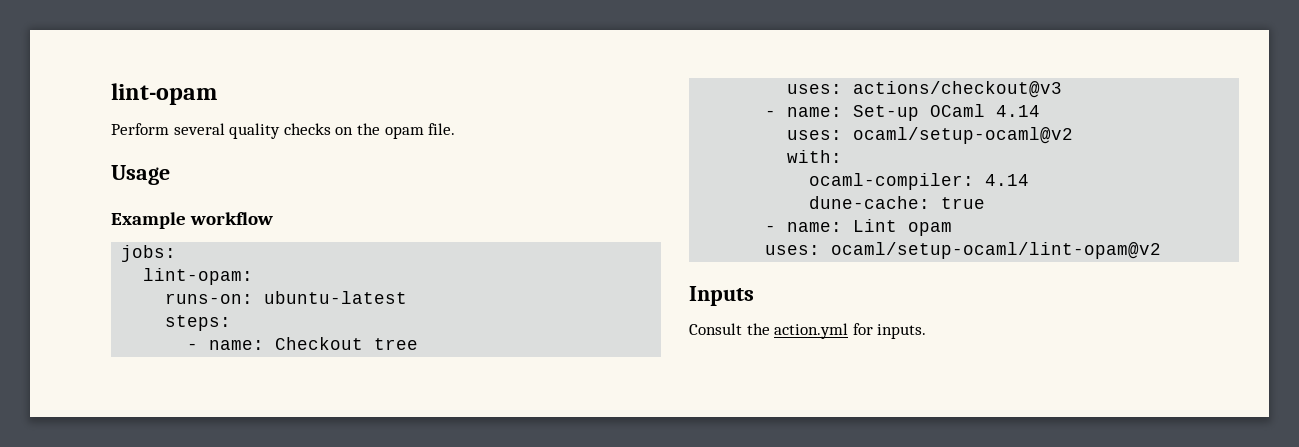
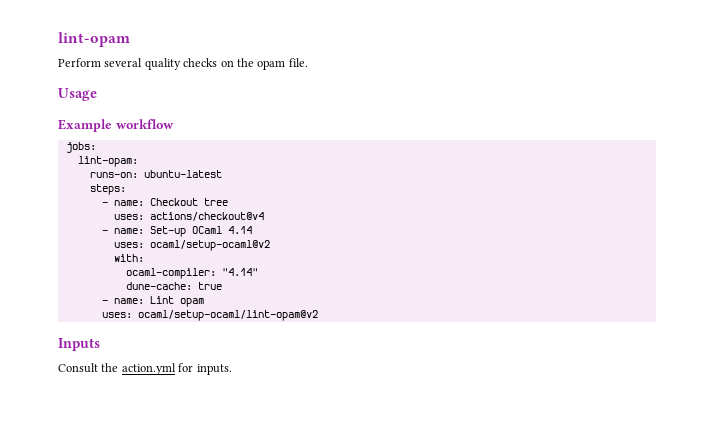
- uses: actions/checkout@v3
+ uses: actions/checkout@v4
- ocaml-compiler: 4.14
+ ocaml-compiler: "4.14"

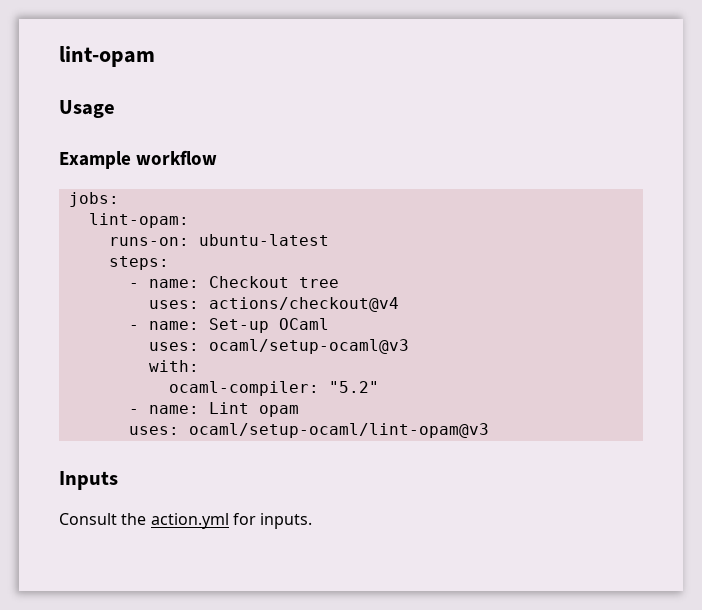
- Perform several quality checks on the opam file.
- - name: Set-up OCaml 4.14
- uses: ocaml/setup-ocaml@v2
+ - name: Set-up OCaml
+ uses: ocaml/setup-ocaml@v3
- ocaml-compiler: "4.14"
- dune-cache: true
+ ocaml-compiler: "5.2"
- uses: ocaml/setup-ocaml/lint-opam@v2
+ uses: ocaml/setup-ocaml/lint-opam@v3

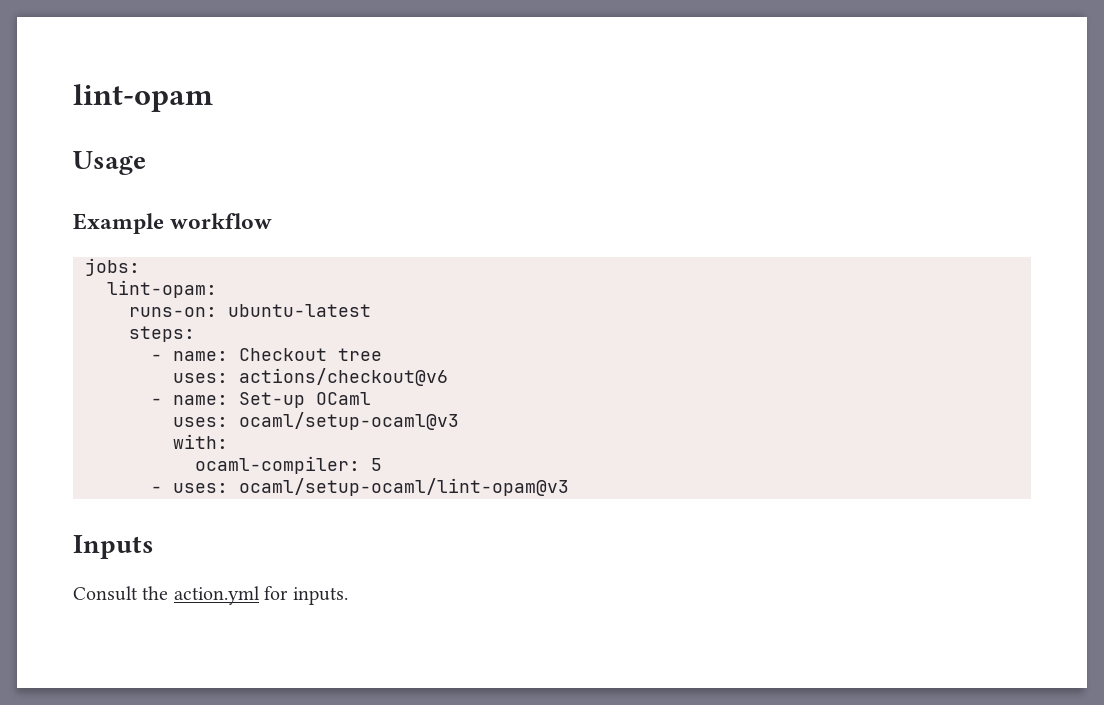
- uses: actions/checkout@v4
+ uses: actions/checkout@v6
- ocaml-compiler: "5.2"
- - name: Lint opam
- uses: ocaml/setup-ocaml/lint-opam@v3
+ ocaml-compiler: 5
+ - uses: ocaml/setup-ocaml/lint-opam@v3

